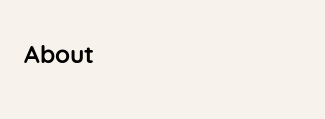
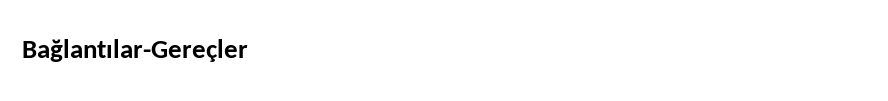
- About
+ Bağlantılar-Gereçler

